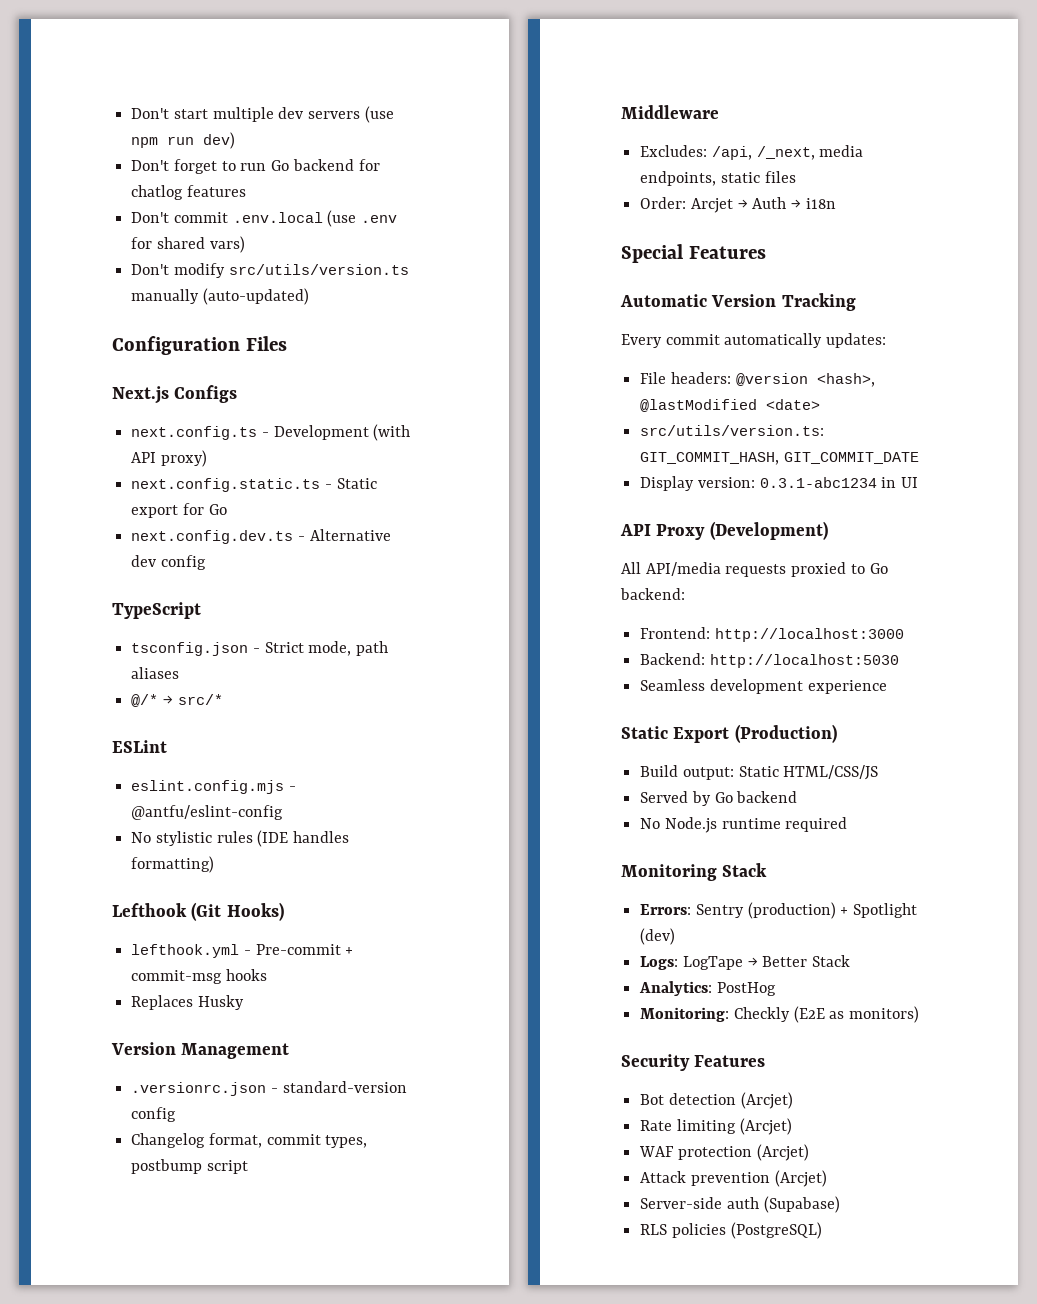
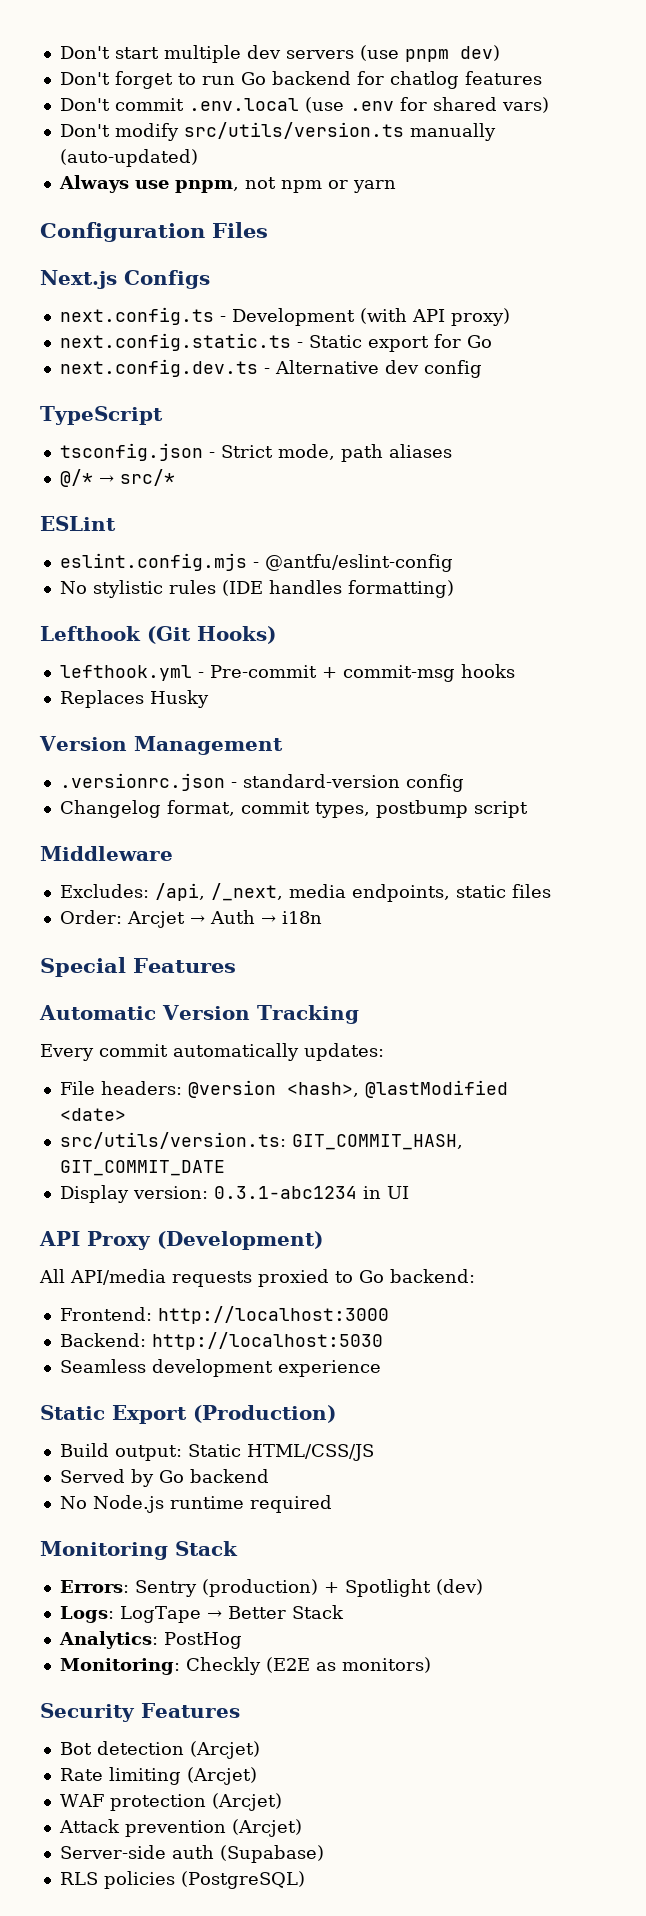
- Don't start multiple dev servers (use npm run dev)
+ Don't start multiple dev servers (use pnpm dev)
+ Always use pnpm, not npm or yarn

